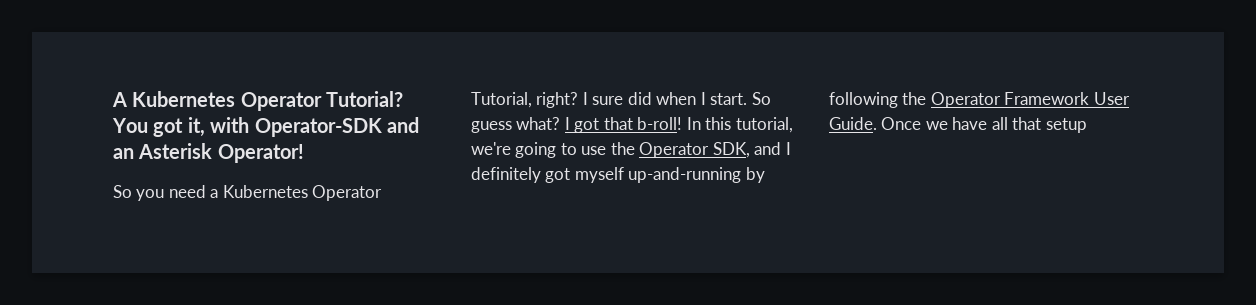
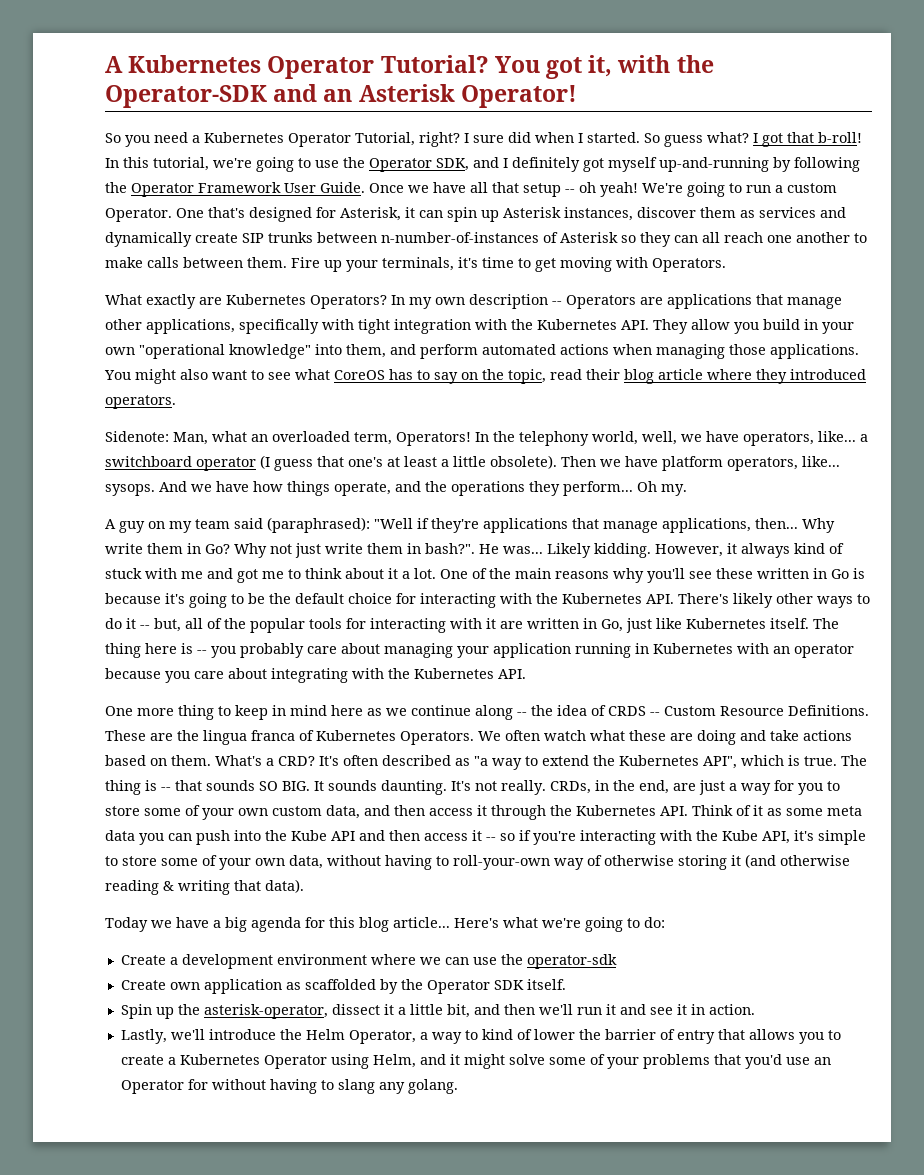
- You got it, with Operator-SDK and an Asterisk Operator!
+ You got it, with the Operator-SDK and an Asterisk Operator!
- I sure did when I start.
+ I sure did when I started.
- Once we have all that setup
+ Once we have all that setup -- oh yeah! We're going to run a custom Operator. One that's designed for Asterisk, it can spin up Asterisk instances, discover them as services and dynamically create SIP trunks between n-number-of-instances of Asterisk so they can all reach one another to make calls between them. Fire up your terminals, it's time to get moving with Operators.
+ What exactly are Kubernetes Operators? In my own description -- Operators are applications that manage other applications, specifically with tight integration with the Kubernetes API. They allow you build in your own "operational knowledge" into them, and perform automated actions when managing those applications. You might also want to see what CoreOS has to say on the topic, read their blog article where they introduced operators.
+ Sidenote: Man, what an overloaded term, Operators! In the telephony world, well, we have operators, like... a switchboard operator (I guess that one's at least a little obsolete). Then we have platform operators, like... sysops. And we have how things operate, and the operations they perform... Oh my.
+ A guy on my team said (paraphrased): "Well if they're applications that manage applications, then... Why write them in Go? Why not just write them in bash?". He was... Likely kidding. However, it always kind of stuck with me and got me to think about it a lot. One of the main reasons why you'll see these written in Go is because it's going to be the default choice for interacting with the Kubernetes API. There's likely other ways to do it -- but, all of the popular tools for interacting with it are written in Go, just like Kubernetes itself. The thing here is -- you probably care about managing your application running in Kubernetes with an operator because you care about integrating with the Kubernetes API.
+ One more thing to keep in mind here as we continue along -- the idea of CRDS -- Custom Resource Definitions. These are the lingua franca of Kubernetes Operators. We often watch what these are doing and take actions based on them. What's a CRD? It's often described as "a way to extend the Kubernetes API", which is true. The thing is -- that sounds SO BIG. It sounds daunting. It's not really. CRDs, in the end, are just a way for you to store some of your own custom data, and then access it through the Kubernetes API. Think of it as some meta data you can push into the Kube API and then access it -- so if you're interacting with the Kube API, it's simple to store some of your own data, without having to roll-your-own way of otherwise storing it (and otherwise reading & writing that data).
+ Today we have a big agenda for this blog article... Here's what we're going to do:
+ Create a development environment where we can use the operator-sdk
+ Create own application as scaffolded by the Operator SDK itself.
+ Spin up the asterisk-operator, dissect it a little bit, and then we'll run it and see it in action.
+ Lastly, we'll introduce the Helm Operator, a way to kind of lower the barrier of entry that allows you to create a Kubernetes Operator using Helm, and it might solve some of your problems that you'd use an Operator for without having to slang any golang.

